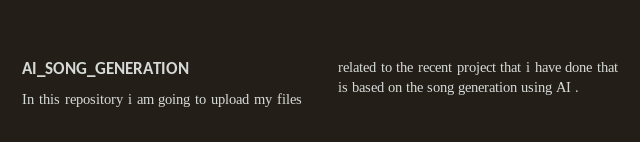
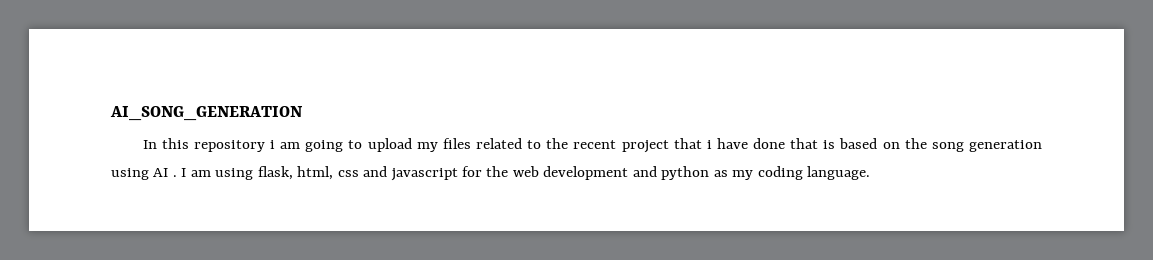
+ I am using flask, html, css and javascript for the web development and python as my coding language.

